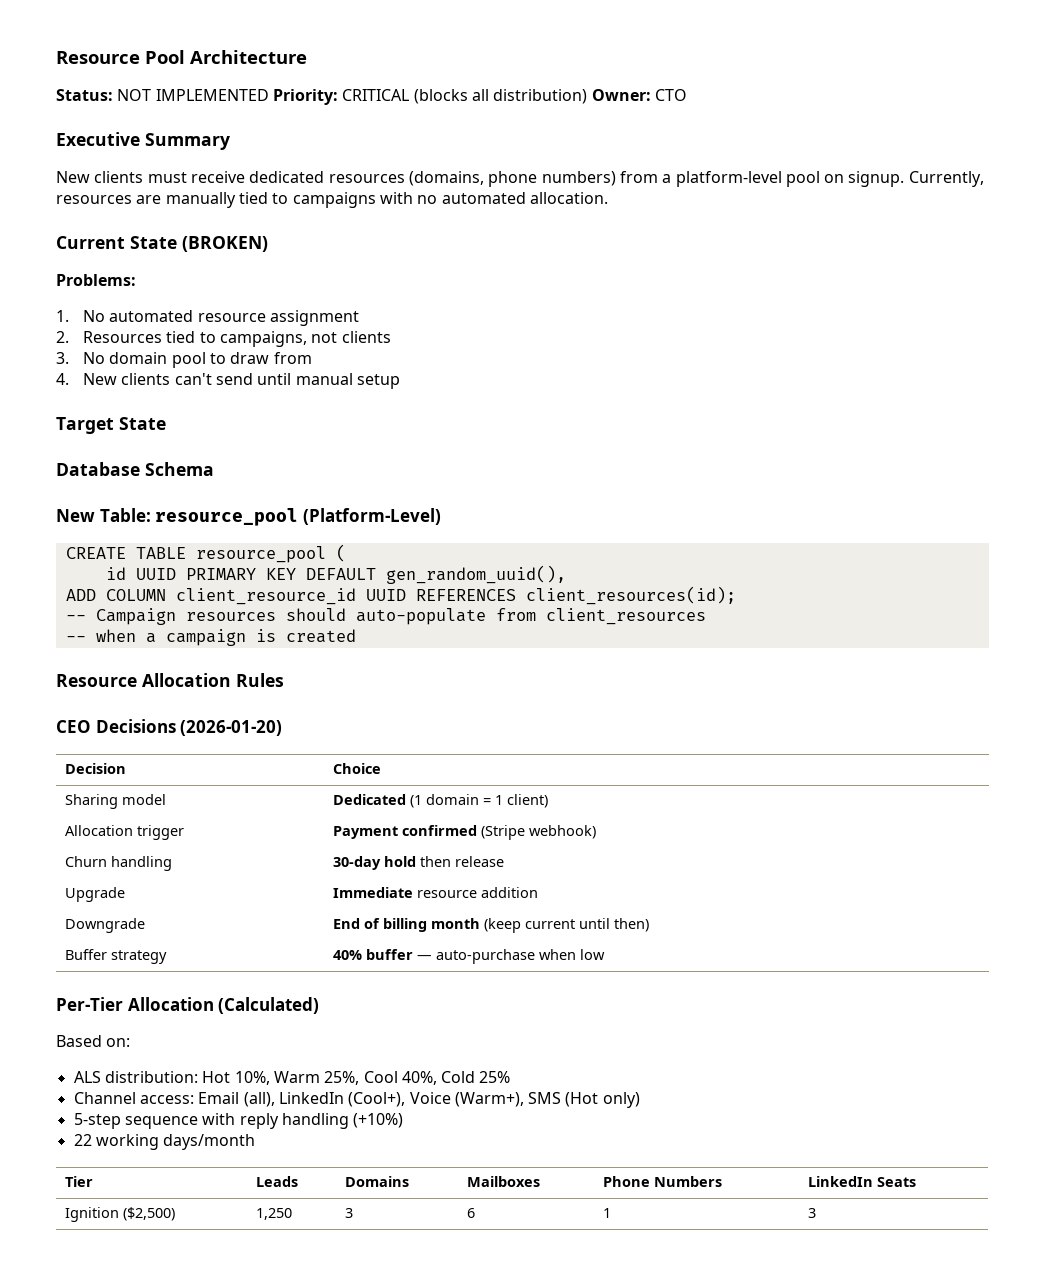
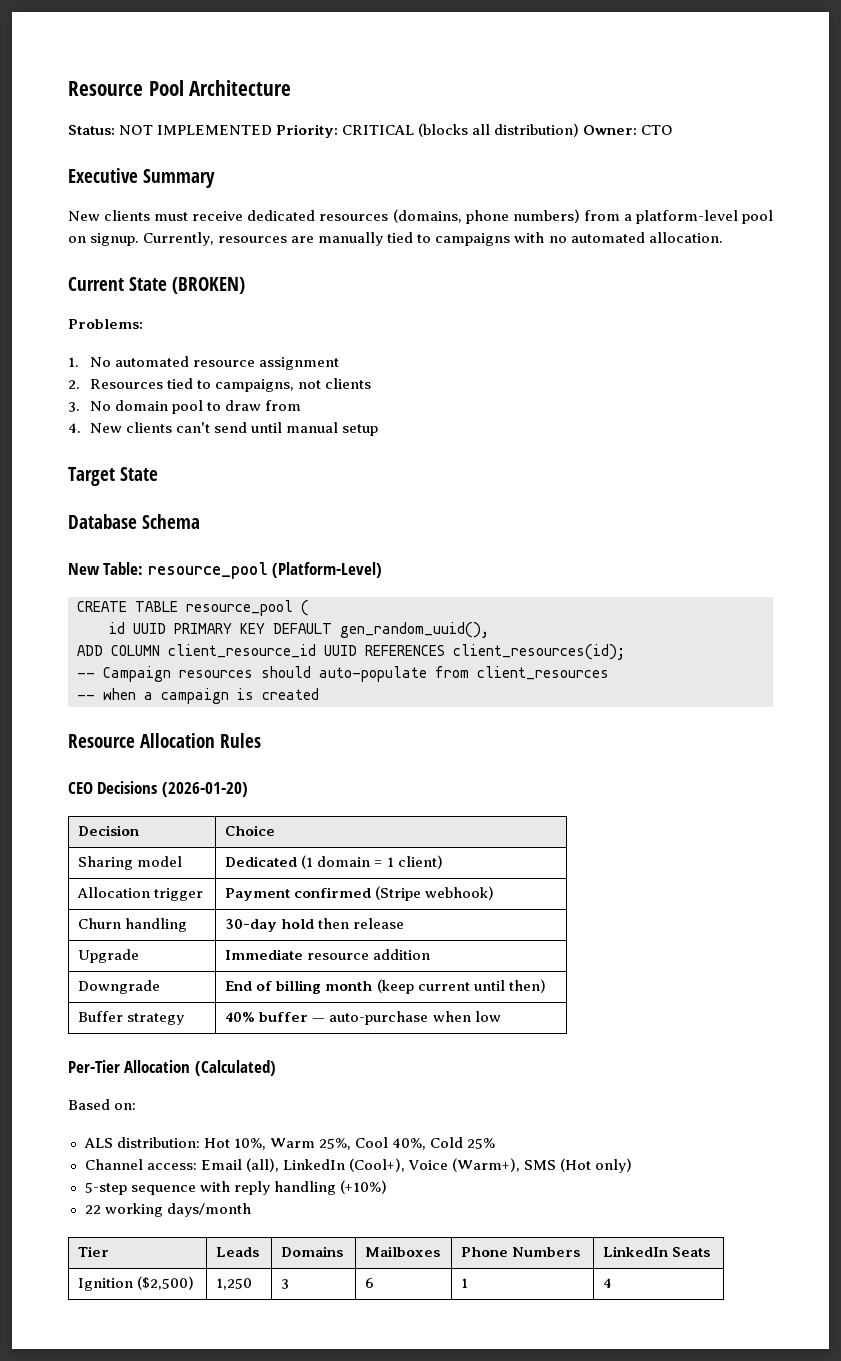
- Ignition ($2,500) | 1,250 | 3 | 6 | 1 | 3
+ Ignition ($2,500) | 1,250 | 3 | 6 | 1 | 4

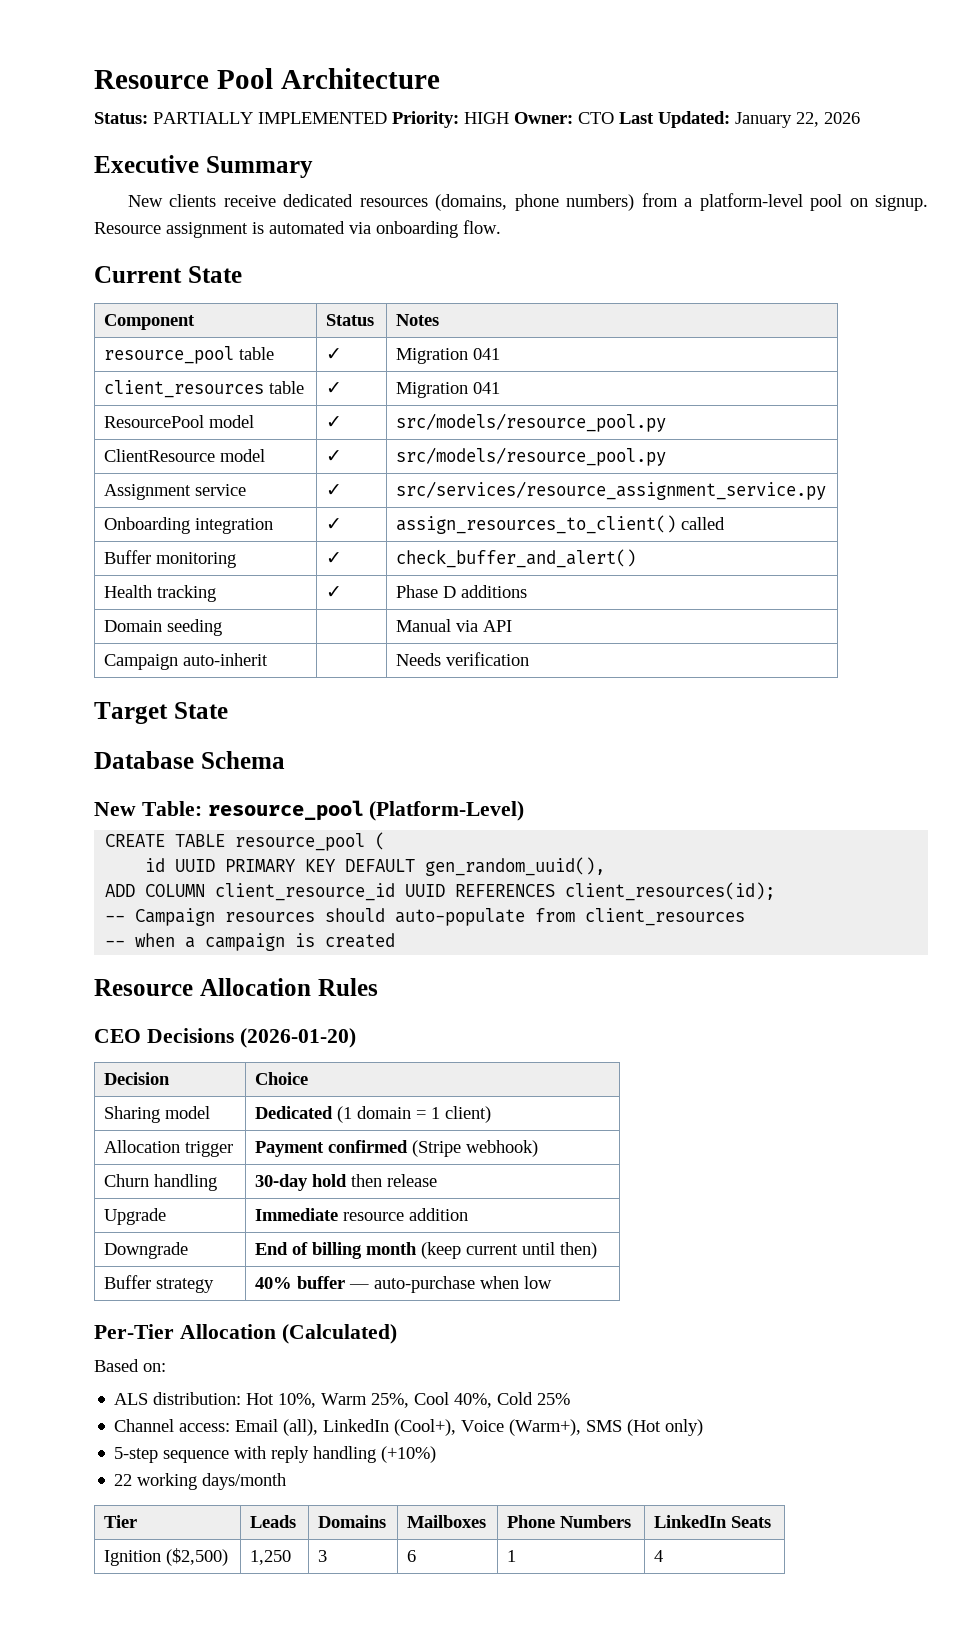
- Status: NOT IMPLEMENTED Priority: CRITICAL (blocks all distribution) Owner: CTO
+ Status: PARTIALLY IMPLEMENTED Priority: HIGH Owner: CTO Last Updated: January 22, 2026
- New clients must receive dedicated resources (domains, phone numbers) from a platform-level pool on signup.
+ New clients receive dedicated resources (domains, phone numbers) from a platform-level pool on signup.
- Currently, resources are manually tied to campaigns with no automated allocation.
- Current State (BROKEN)
- Problems:
- 1. No automated resource assignment
- 2. Resources tied to campaigns, not clients
- 3. No domain pool to draw from
- 4. New clients can't send until manual setup
+ Resource assignment is automated via onboarding flow.
+ Current State
+ Component | Status | Notes
+ resource_pool table | ✓ | Migration 041
+ client_resources table | ✓ | Migration 041
+ ResourcePool model | ✓ | src/models/resource_pool.py
+ ClientResource model | ✓ | src/models/resource_pool.py
+ Assignment service | ✓ | src/services/resource_assignment_service.py
+ Onboarding integration | ✓ | assign_resources_to_client() called
+ Buffer monitoring | ✓ | check_buffer_and_alert()
+ Health tracking | ✓ | Phase D additions
+ Domain seeding | | Manual via API
+ Campaign auto-inherit | | Needs verification

